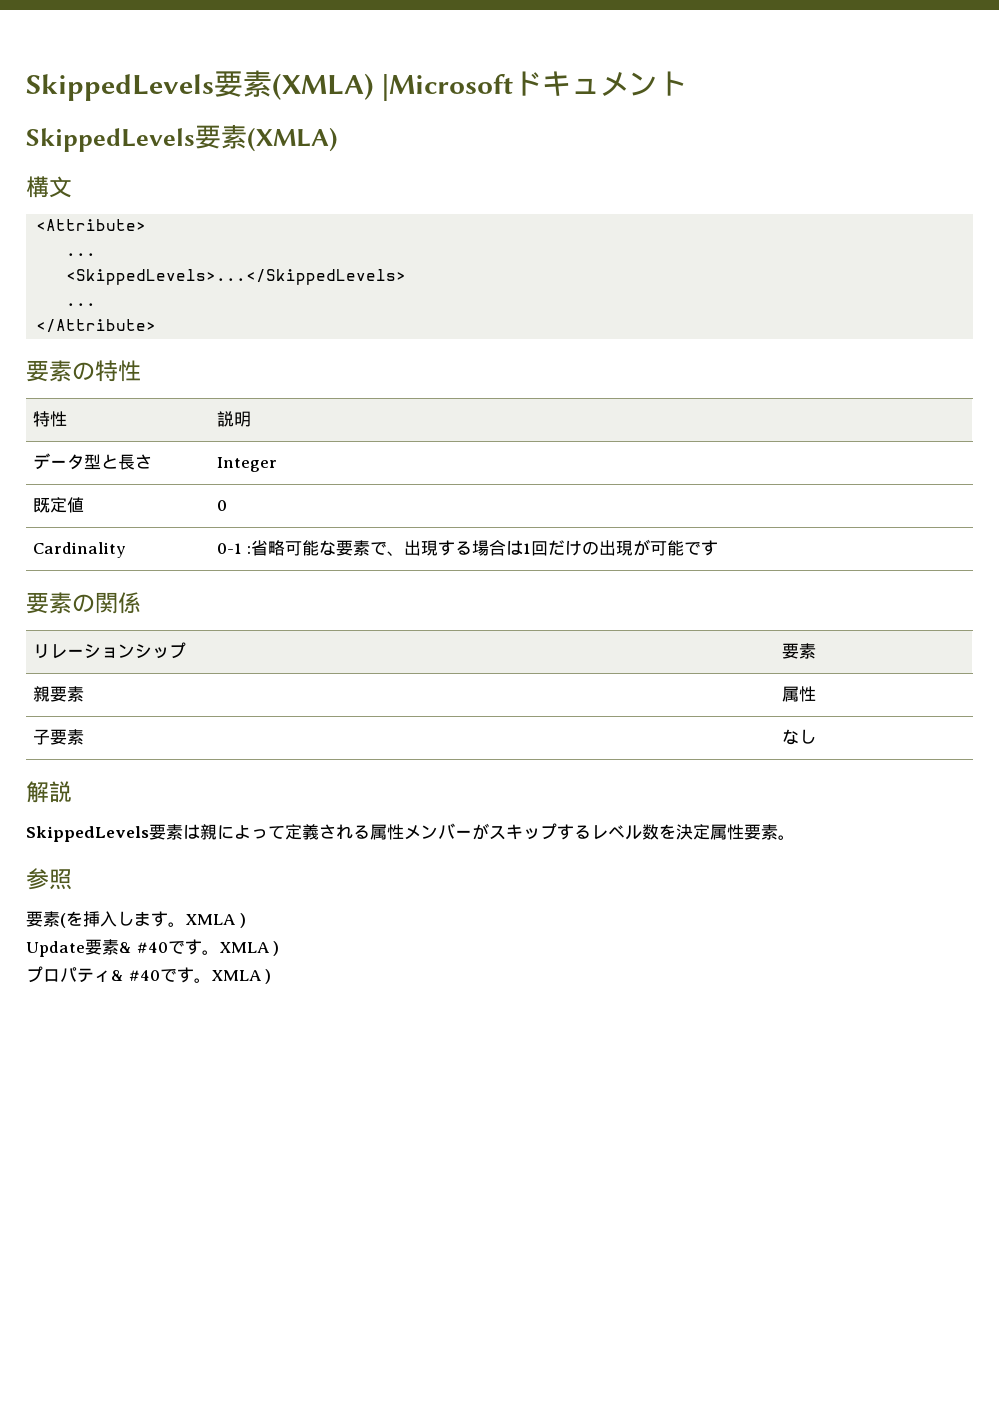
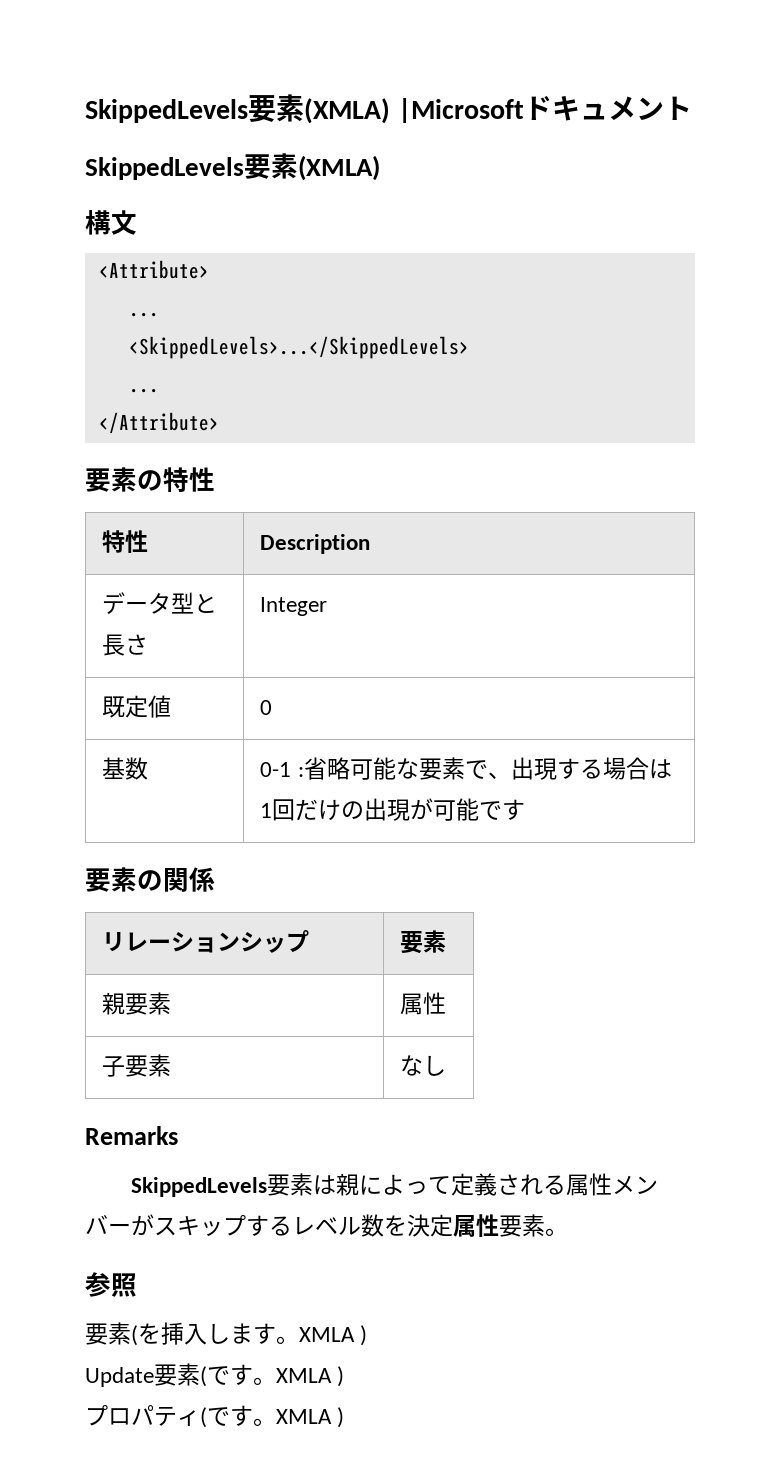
- 特性 | 説明
+ 特性 | Description
- Cardinality | 0-1 :省略可能な要素で、出現する場合は1回だけの出現が可能です
+ 基数 | 0-1 :省略可能な要素で、出現する場合は1回だけの出現が可能です
- 解説
+ Remarks
- Update要素& #40です。
+ Update要素(です。
- プロパティ& #40です。
+ プロパティ(です。

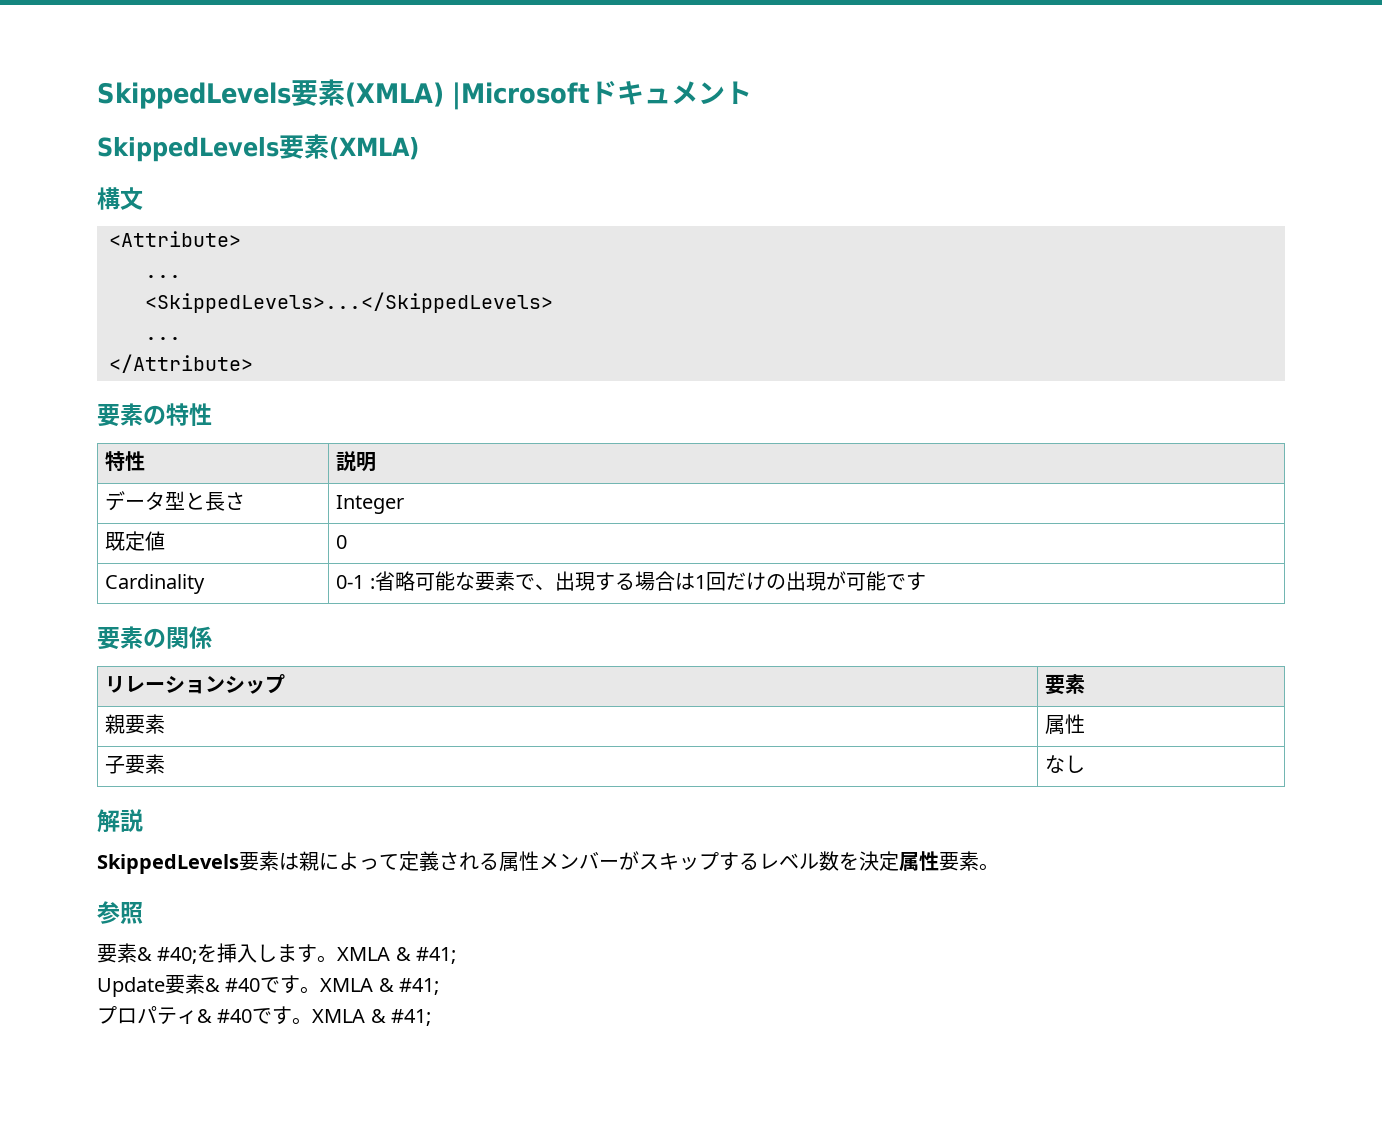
- 特性 | Description
+ 特性 | 説明
- 基数 | 0-1 :省略可能な要素で、出現する場合は1回だけの出現が可能です
+ Cardinality | 0-1 :省略可能な要素で、出現する場合は1回だけの出現が可能です
- Remarks
+ 解説
- 要素(を挿入します。XMLA )
+ 要素& #40;を挿入します。XMLA & #41;
- Update要素(です。XMLA )
+ Update要素& #40です。XMLA & #41;
- プロパティ(です。XMLA )
+ プロパティ& #40です。XMLA & #41;

